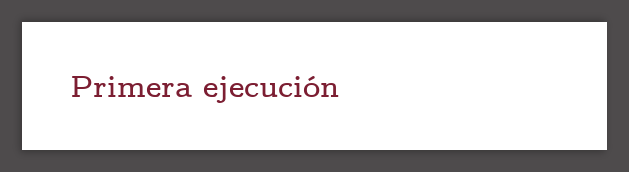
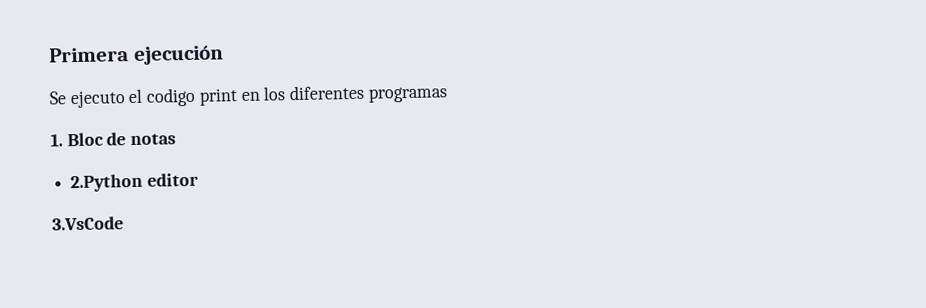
+ Se ejecuto el codigo print en los diferentes programas
+ 1. Bloc de notas
+ 2.Python editor
+ 3.VsCode

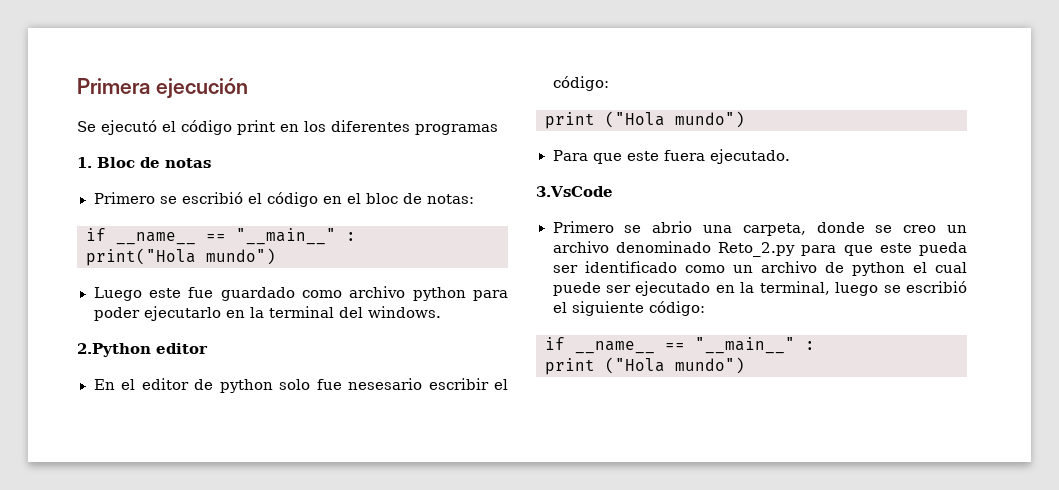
- Se ejecuto el codigo print en los diferentes programas
+ Se ejecutó el código print en los diferentes programas
+ Primero se escribió el código en el bloc de notas:
+ if __name__ == "__main__" :
+ print("Hola mundo")
+ Luego este fue guardado como archivo python para poder ejecutarlo en la terminal del windows.
  2.Python editor
+ En el editor de python solo fue nesesario escribir el código:
+ print ("Hola mundo")
+ Para que este fuera ejecutado.
  3.VsCode
+ Primero se abrio una carpeta, donde se creo un archivo denominado Reto_2.py para que este pueda ser identificado como un archivo de python el cual puede ser ejecutado en la terminal, luego se escribió el siguiente código:
+ if __name__ == "__main__" :
+ print ("Hola mundo")

